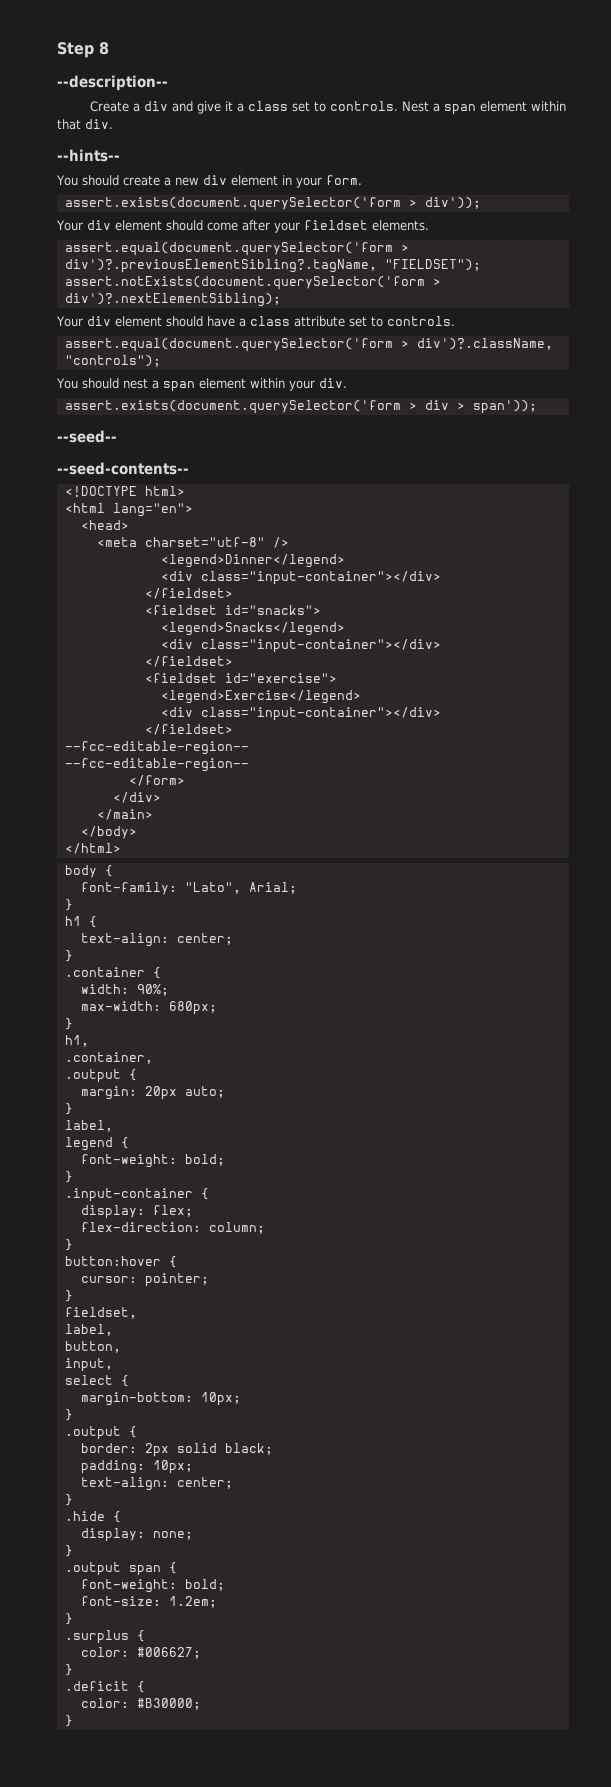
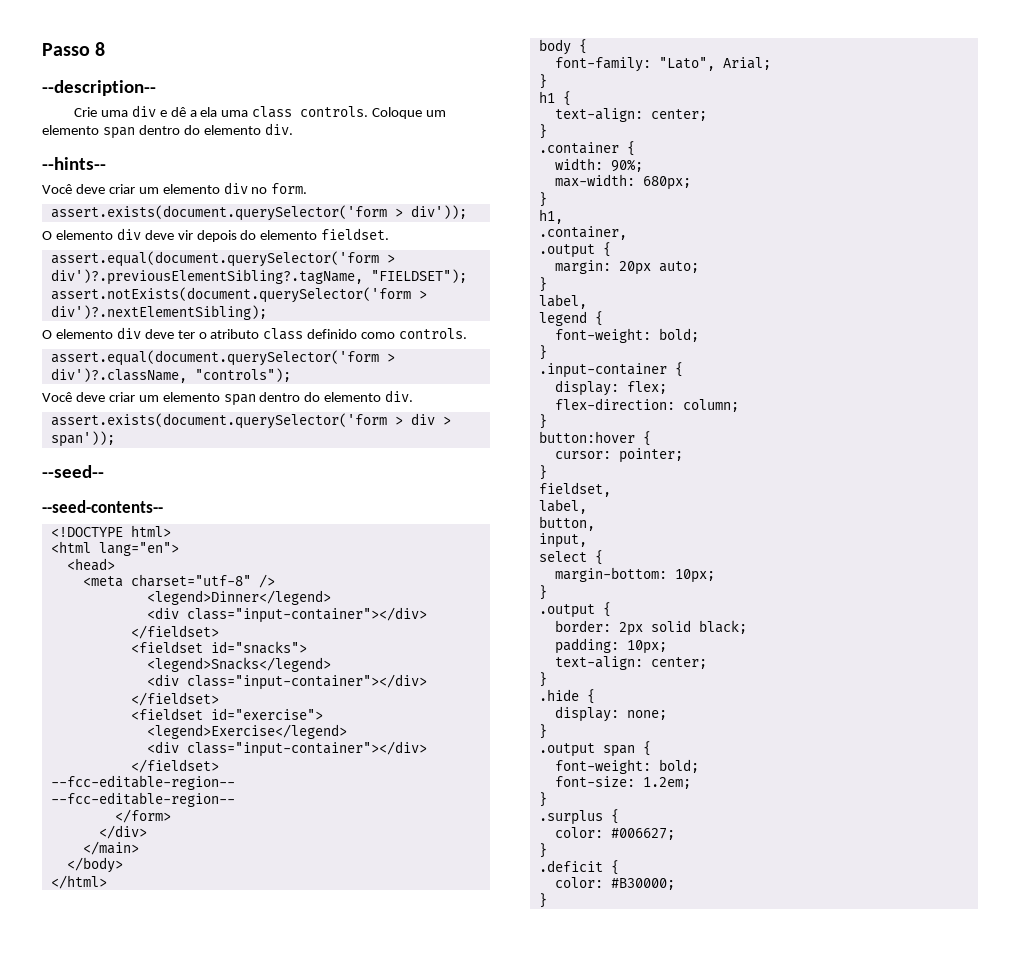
- Step 8
+ Passo 8
- Create a div and give it a class set to controls. Nest a span element within that div.
+ Crie uma div e dê a ela uma class controls. Coloque um elemento span dentro do elemento div.
  --hints--
- You should create a new div element in your form.
+ Você deve criar um elemento div no form.
  assert.exists(document.querySelector('form > div'));
- Your div element should come after your fieldset elements.
+ O elemento div deve vir depois do elemento fieldset.
- Your div element should have a class attribute set to controls.
+ O elemento div deve ter o atributo class definido como controls.
- You should nest a span element within your div.
+ Você deve criar um elemento span dentro do elemento div.

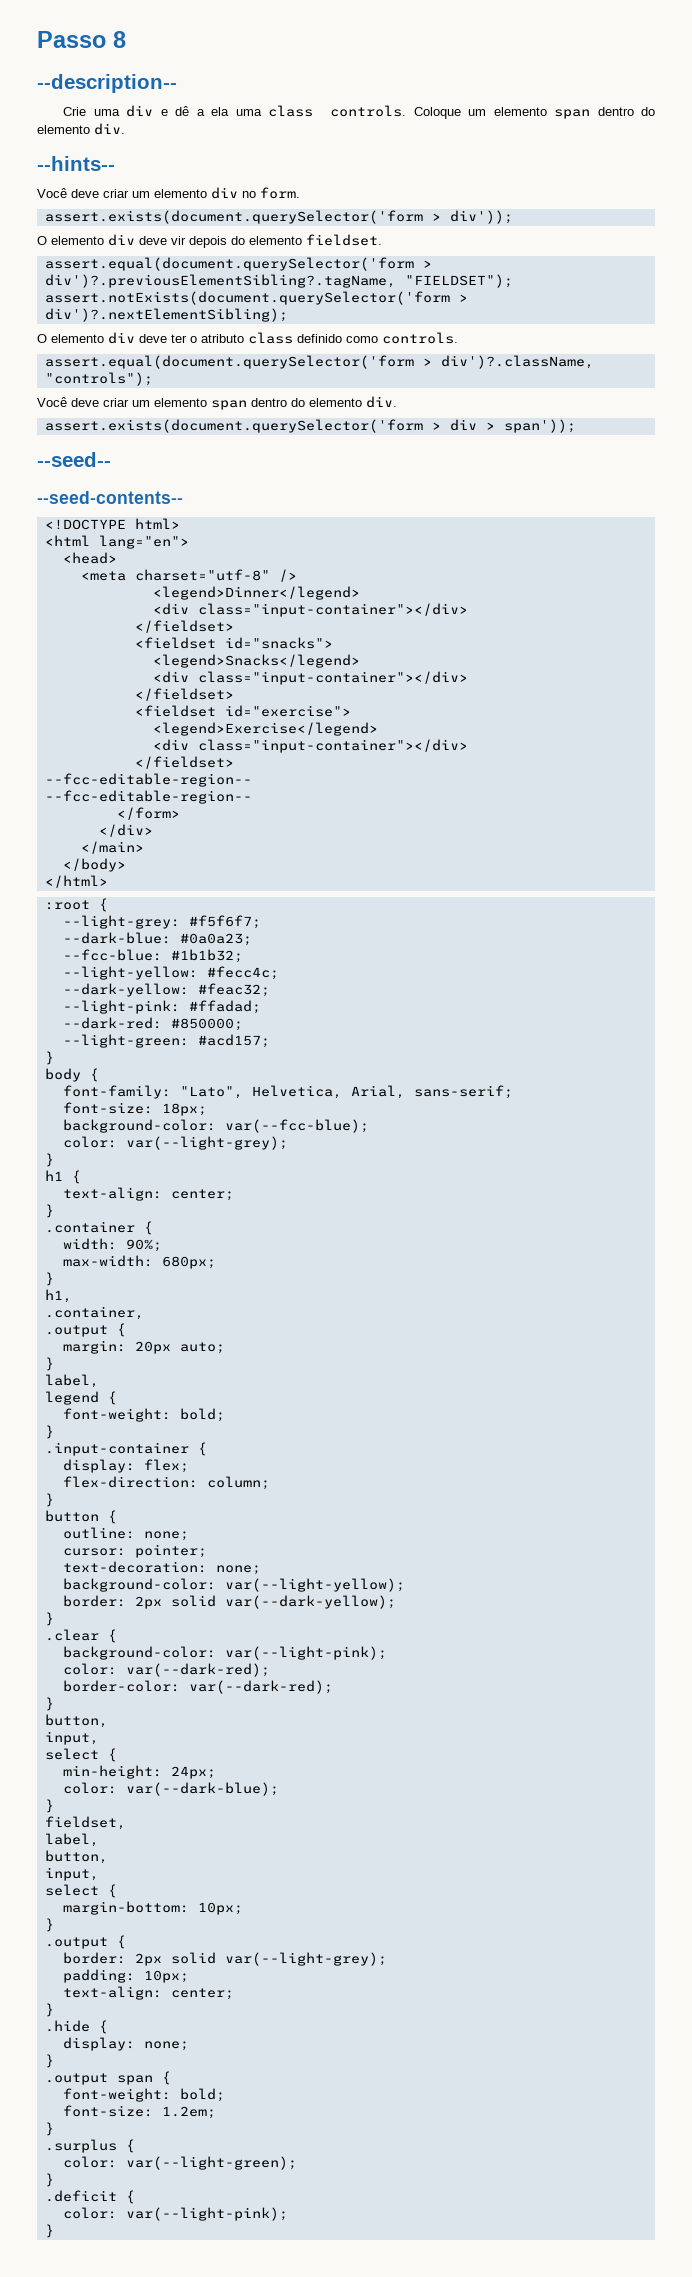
+ :root {
+ --light-grey: #f5f6f7;
+ --dark-blue: #0a0a23;
+ --fcc-blue: #1b1b32;
+ --light-yellow: #fecc4c;
+ --dark-yellow: #feac32;
+ --light-pink: #ffadad;
+ --dark-red: #850000;
+ --light-green: #acd157;
+ }
  body {
- font-family: "Lato", Arial;
+ font-family: "Lato", Helvetica, Arial, sans-serif;
+ font-size: 18px;
+ background-color: var(--fcc-blue);
+ color: var(--light-grey);
- button:hover {
+ button {
+ outline: none;
+ text-decoration: none;
+ background-color: var(--light-yellow);
+ border: 2px solid var(--dark-yellow);
+ }
+ .clear {
+ background-color: var(--light-pink);
+ color: var(--dark-red);
+ border-color: var(--dark-red);
+ }
+ button,
+ input,
+ select {
+ min-height: 24px;
+ color: var(--dark-blue);
- border: 2px solid black;
+ border: 2px solid var(--light-grey);
- color: #006627;
+ color: var(--light-green);
- color: #B30000;
+ color: var(--light-pink);

